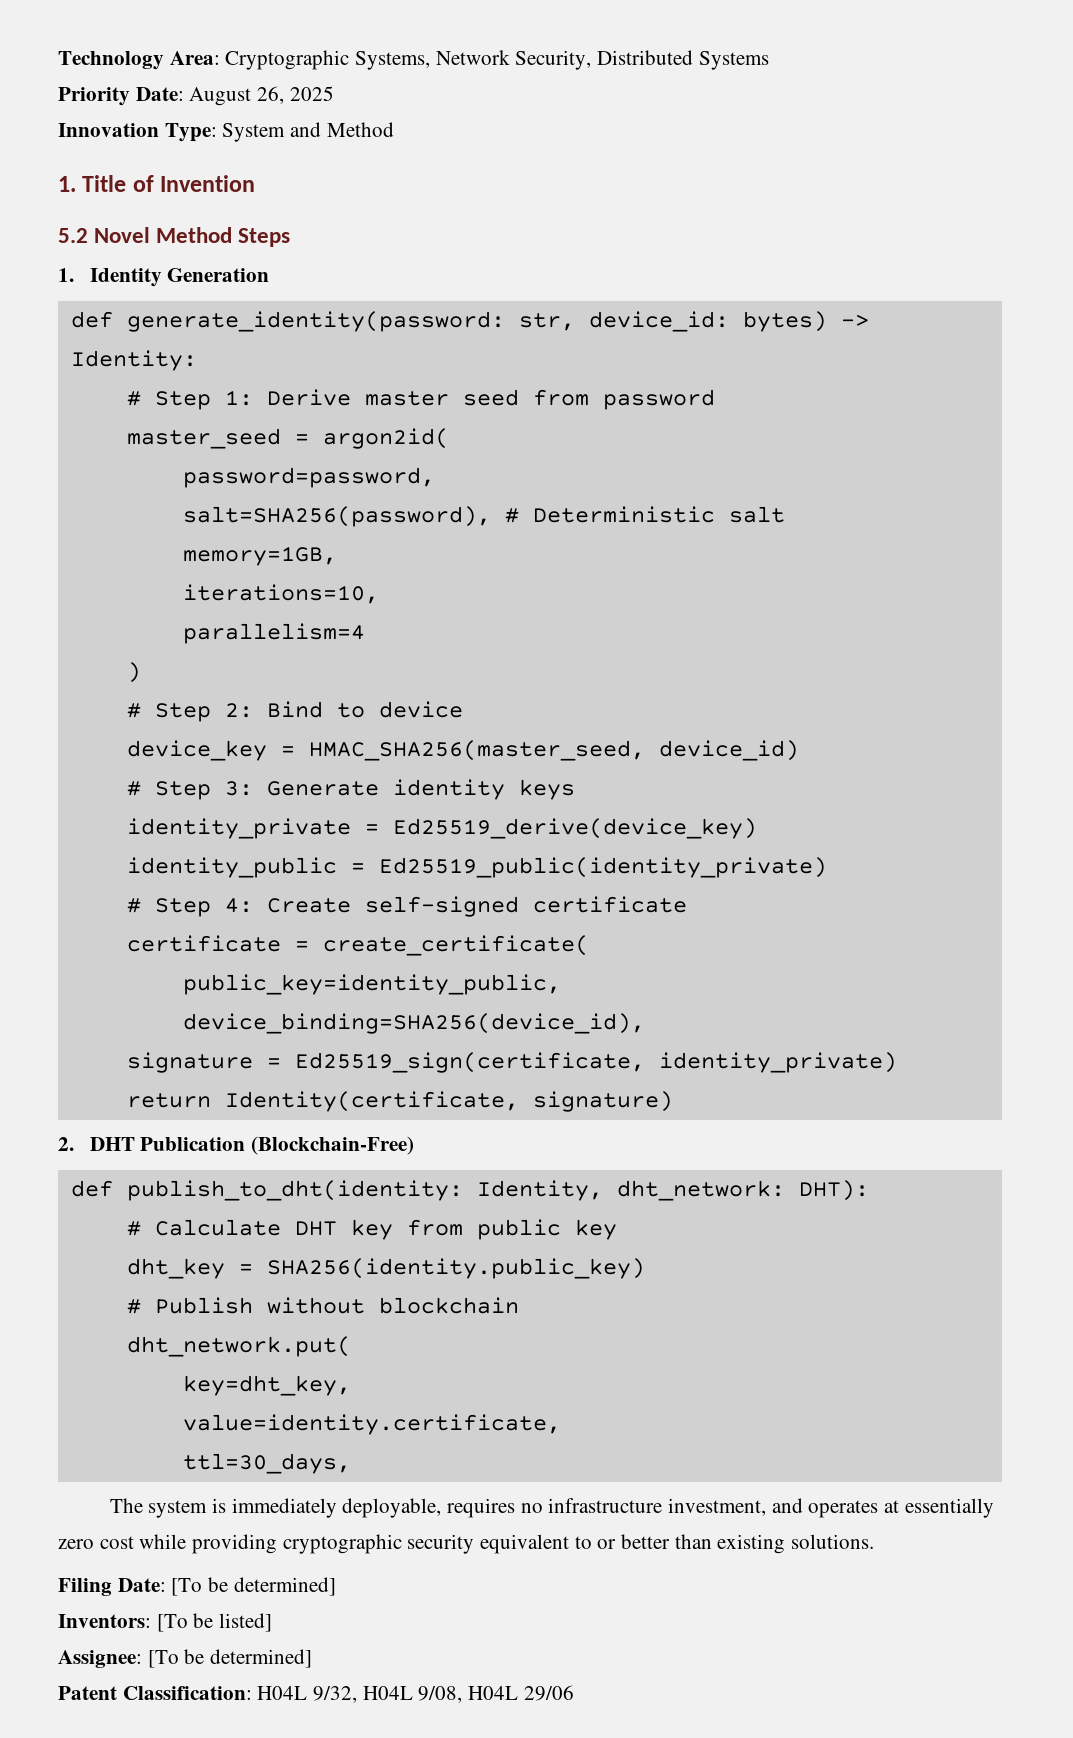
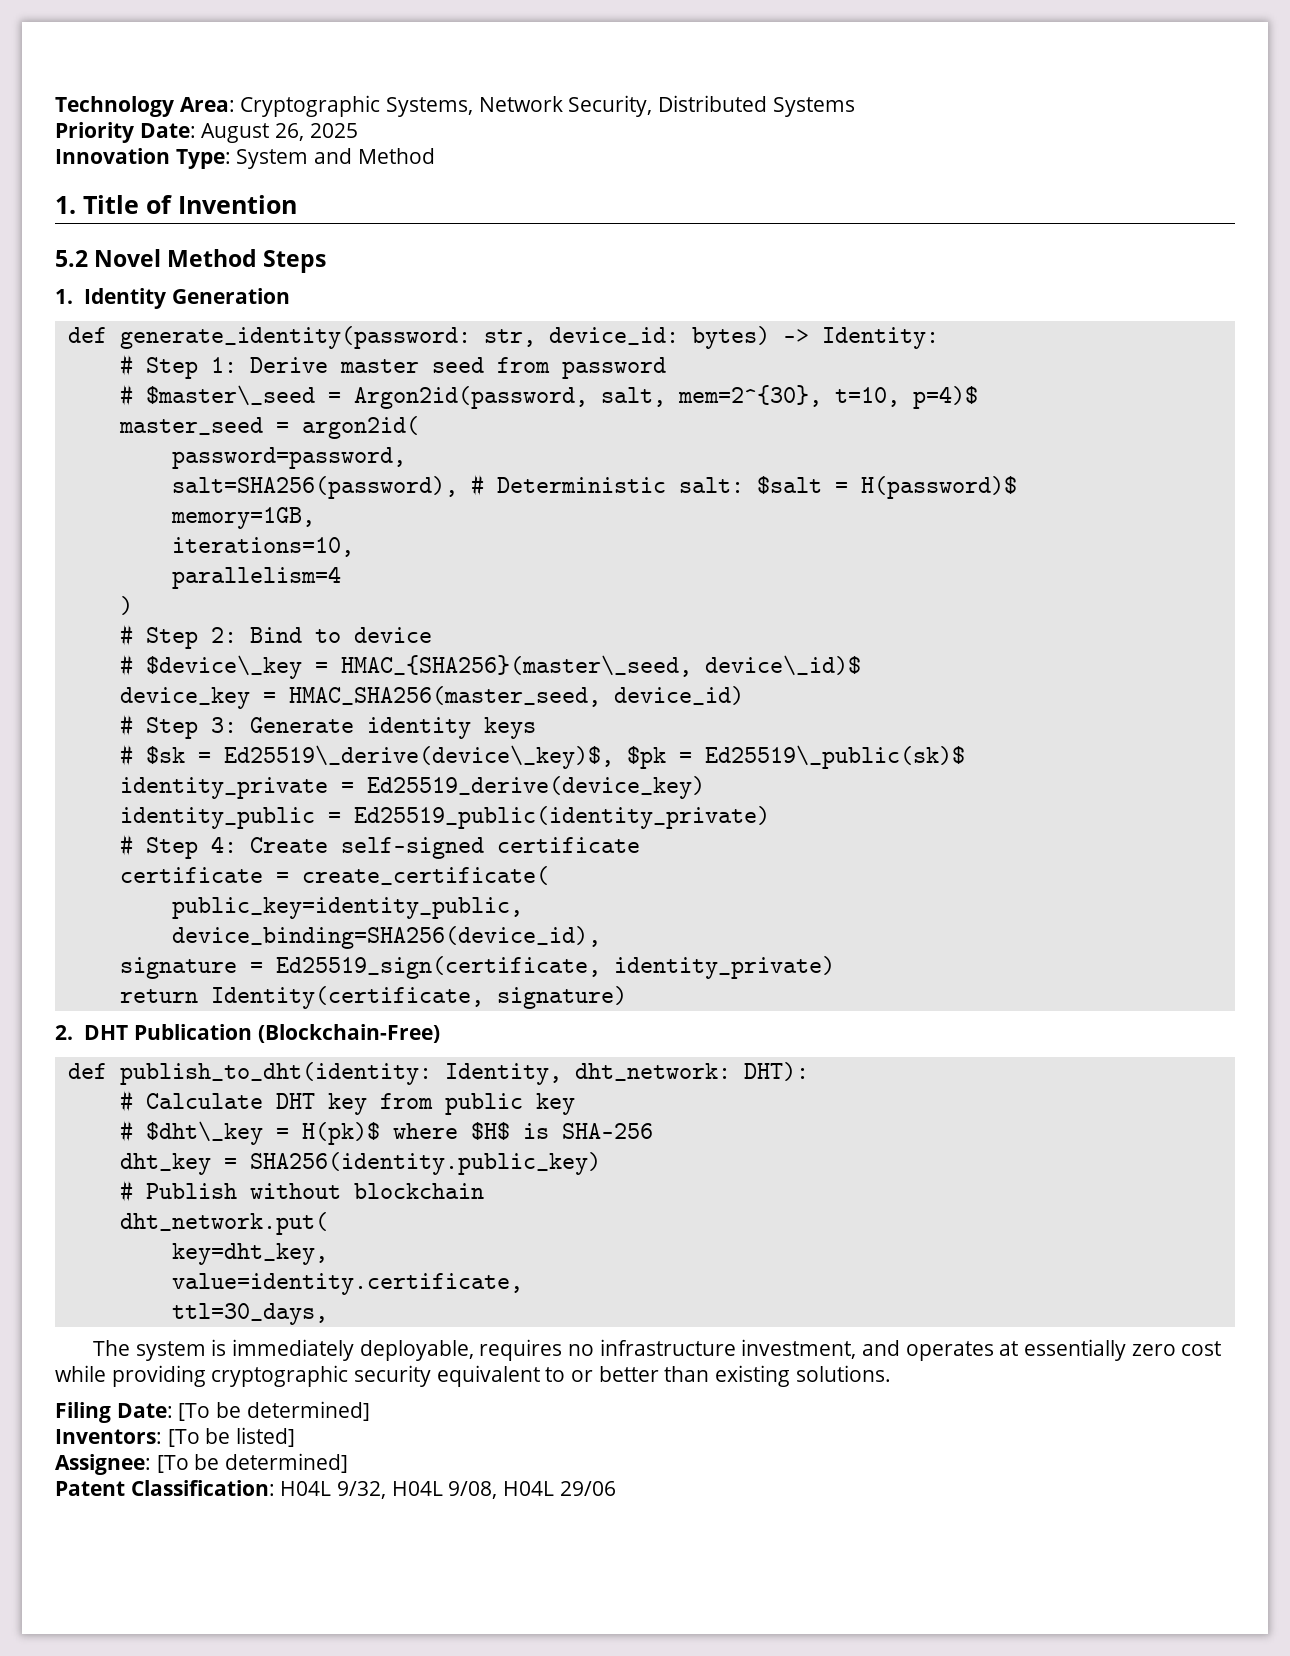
+ # $master\_seed = Argon2id(password, salt, mem=2^{30}, t=10, p=4)$
- salt=SHA256(password), # Deterministic salt
+ salt=SHA256(password), # Deterministic salt: $salt = H(password)$
+ # $device\_key = HMAC_{SHA256}(master\_seed, device\_id)$
+ # $sk = Ed25519\_derive(device\_key)$, $pk = Ed25519\_public(sk)$
+ # $dht\_key = H(pk)$ where $H$ is SHA-256

